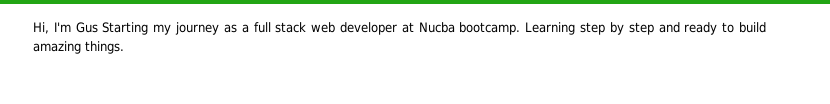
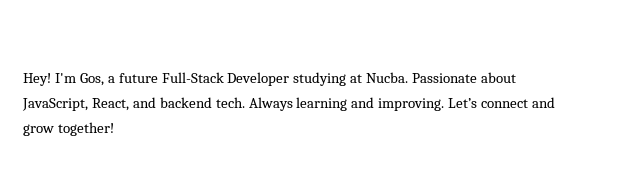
- Hi, I'm Gus Starting my journey as a full stack web developer at Nucba bootcamp. Learning step by step and ready to build amazing things.
+ Hey! I'm Gos, a future Full-Stack Developer studying at Nucba. Passionate about JavaScript, React, and backend tech. Always learning and improving. Let’s connect and grow together!

